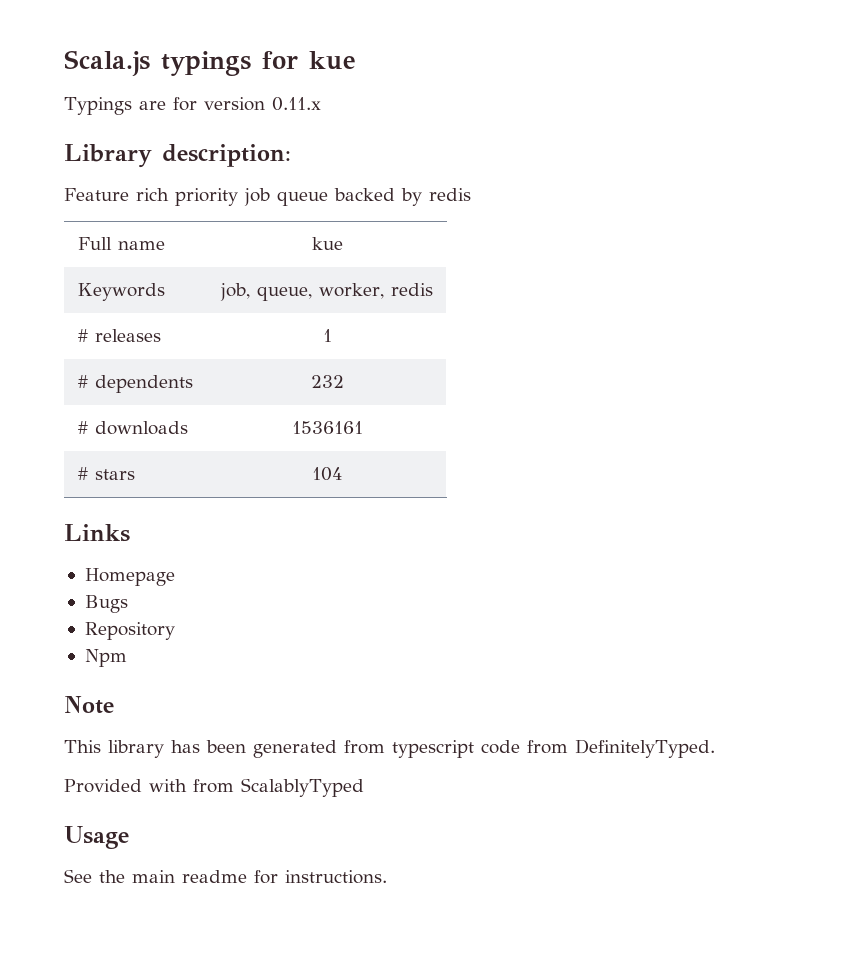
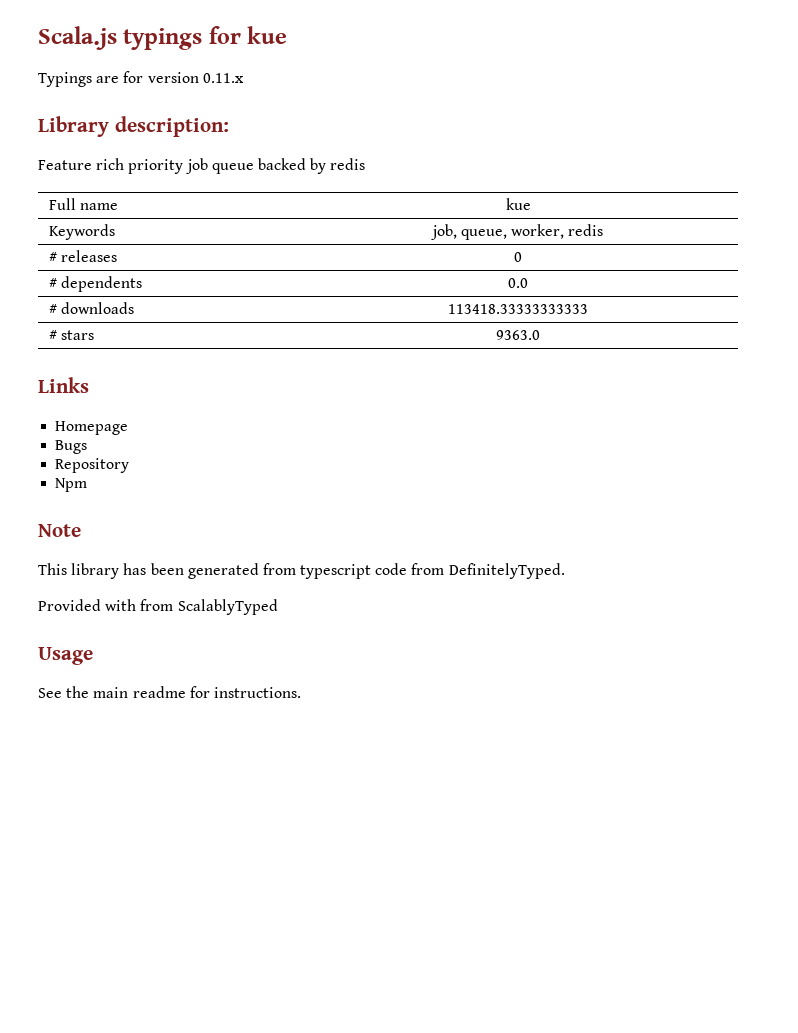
- # releases | 1
+ # releases | 0
- # dependents | 232
+ # dependents | 0.0
- # downloads | 1536161
+ # downloads | 113418.33333333333
- # stars | 104
+ # stars | 9363.0

